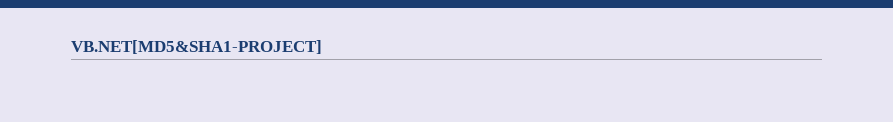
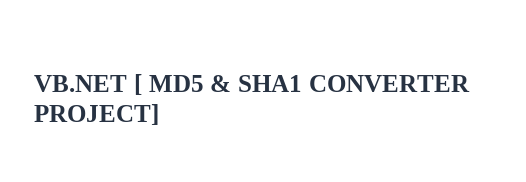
- VB.NET[MD5&SHA1-PROJECT]
+ VB.NET [ MD5 & SHA1 CONVERTER PROJECT]

